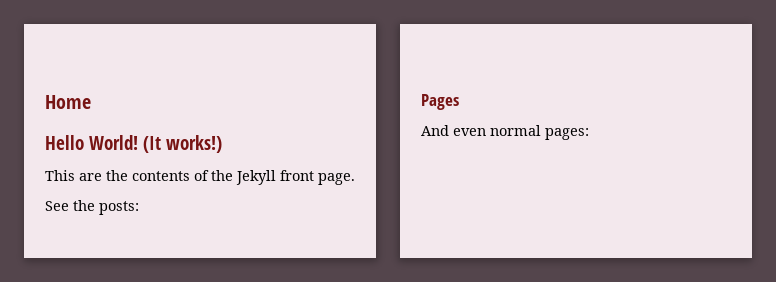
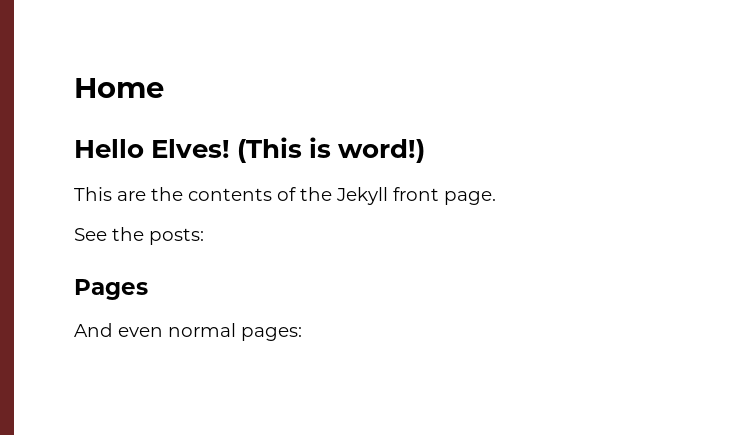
- Hello World! (It works!)
+ Hello Elves! (This is word!)

